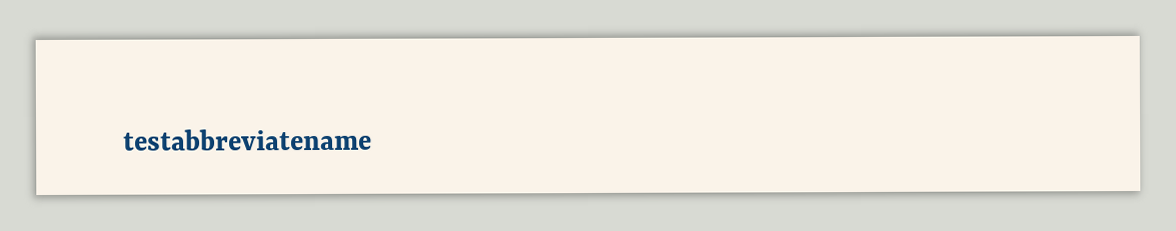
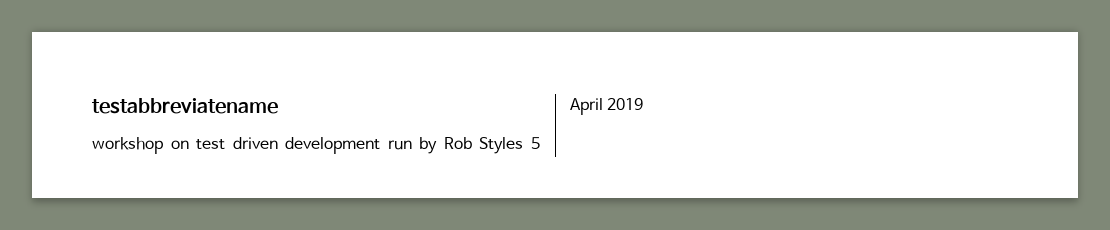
+ workshop on test driven development run by Rob Styles 5 April 2019

